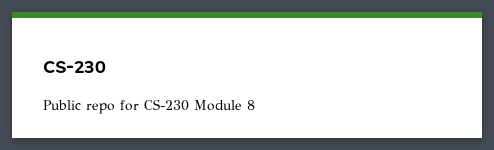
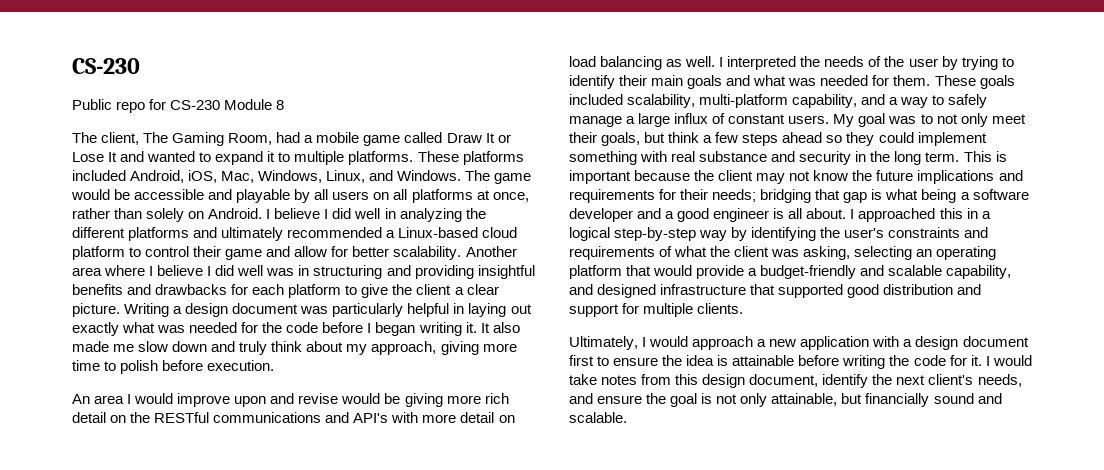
+ The client, The Gaming Room, had a mobile game called Draw It or Lose It and wanted to expand it to multiple platforms. These platforms included Android, iOS, Mac, Windows, Linux, and Windows. The game would be accessible and playable by all users on all platforms at once, rather than solely on Android. I believe I did well in analyzing the different platforms and ultimately recommended a Linux-based cloud platform to control their game and allow for better scalability. Another area where I believe I did well was in structuring and providing insightful benefits and drawbacks for each platform to give the client a clear picture. Writing a design document was particularly helpful in laying out exactly what was needed for the code before I began writing it. It also made me slow down and truly think about my approach, giving more time to polish before execution.
+ An area I would improve upon and revise would be giving more rich detail on the RESTful communications and API's with more detail on load balancing as well. I interpreted the needs of the user by trying to identify their main goals and what was needed for them. These goals included scalability, multi-platform capability, and a way to safely manage a large influx of constant users. My goal was to not only meet their goals, but think a few steps ahead so they could implement something with real substance and security in the long term. This is important because the client may not know the future implications and requirements for their needs; bridging that gap is what being a software developer and a good engineer is all about. I approached this in a logical step-by-step way by identifying the user's constraints and requirements of what the client was asking, selecting an operating platform that would provide a budget-friendly and scalable capability, and designed infrastructure that supported good distribution and support for multiple clients.
+ Ultimately, I would approach a new application with a design document first to ensure the idea is attainable before writing the code for it. I would take notes from this design document, identify the next client's needs, and ensure the goal is not only attainable, but financially sound and scalable.

